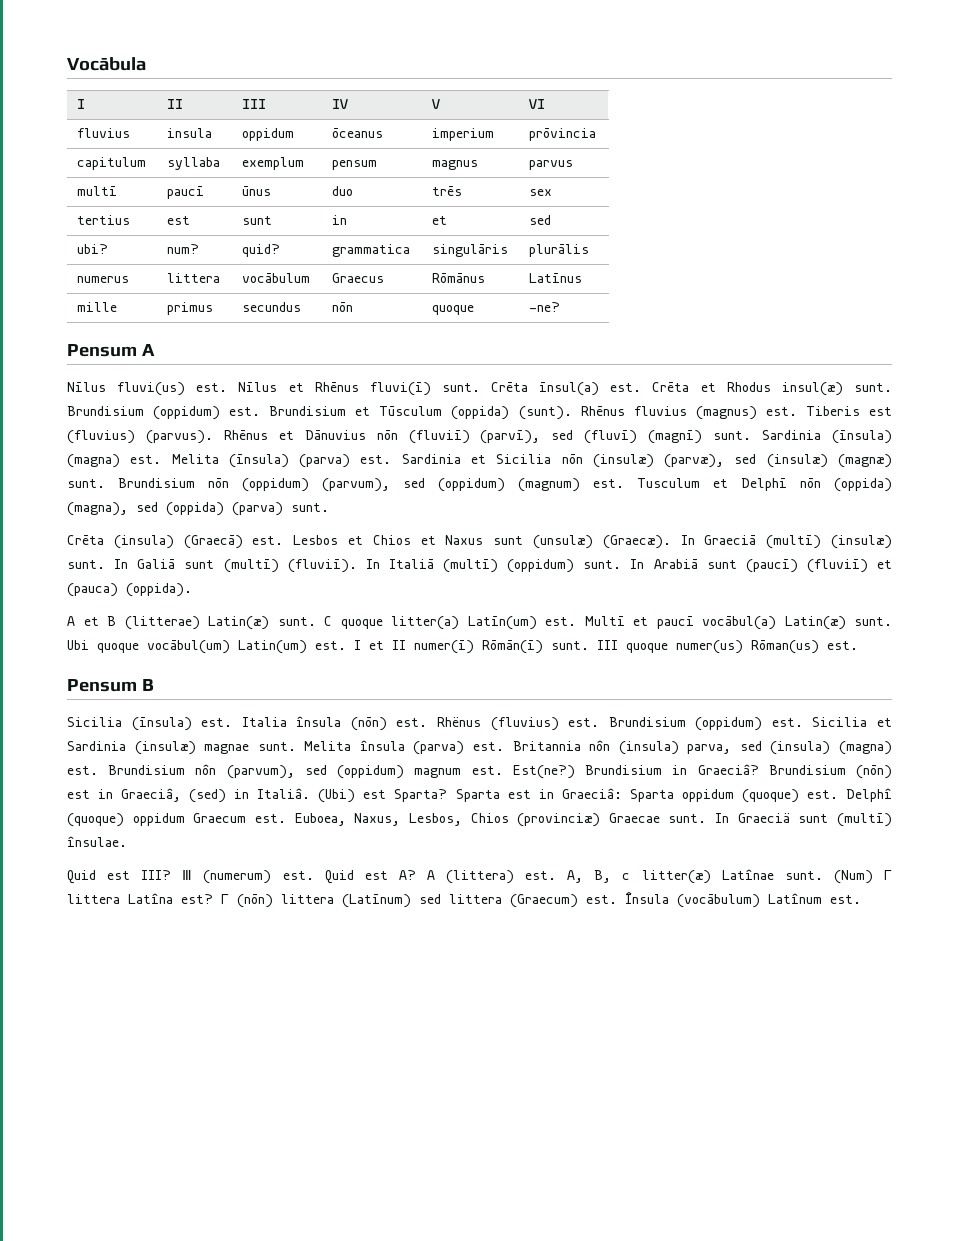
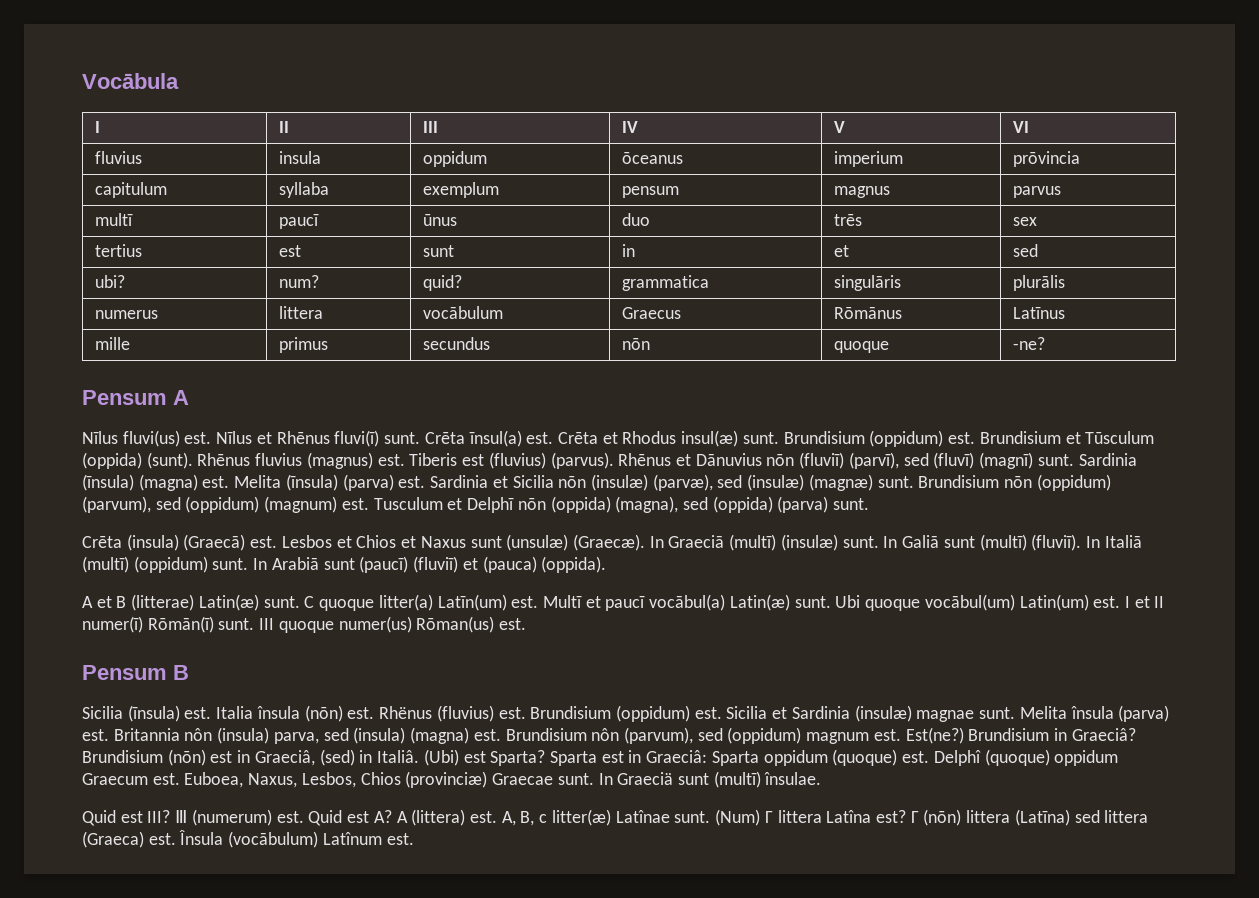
- Г (nōn) littera (Latīnum) sed littera (Graecum) est.
+ Г (nōn) littera (Latīna) sed littera (Graeca) est.

